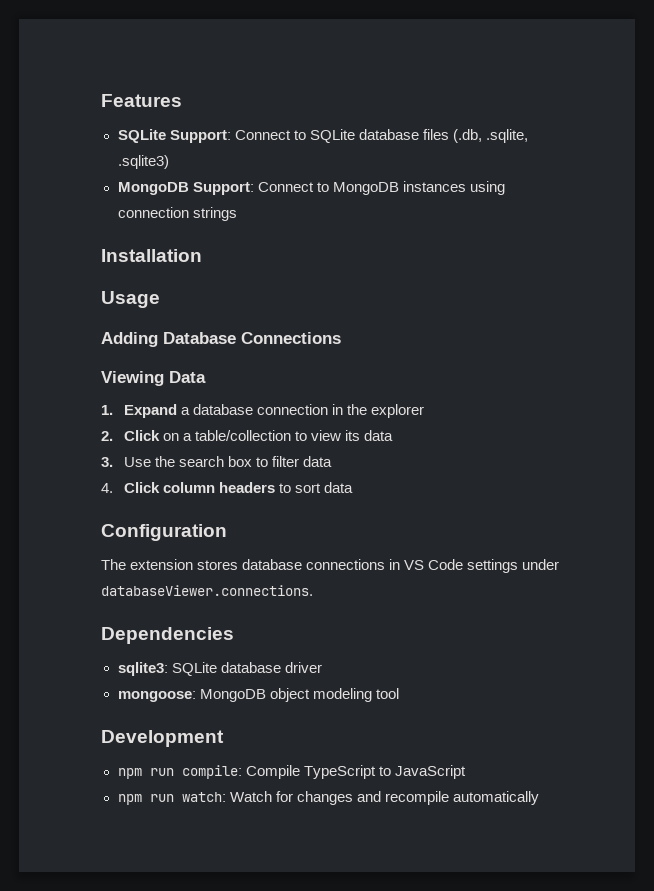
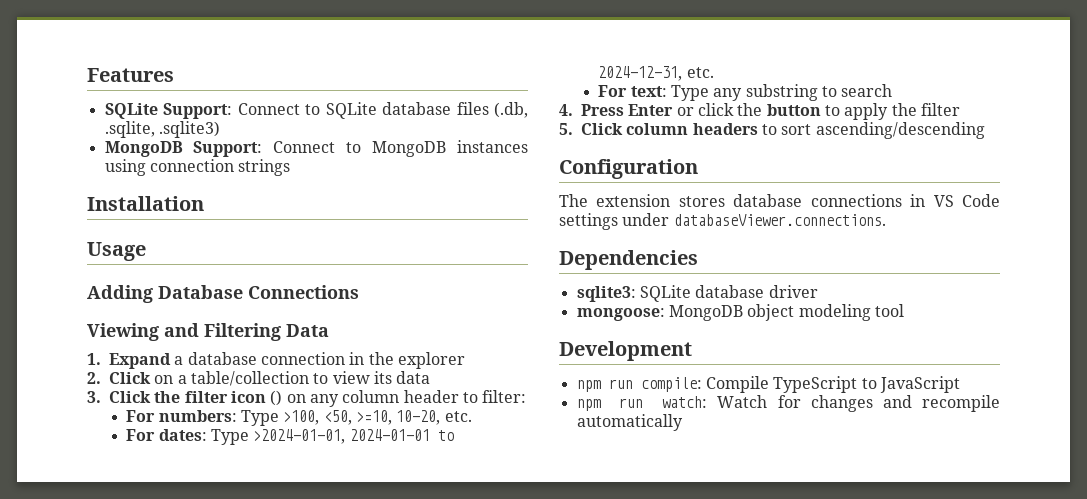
- Viewing Data
+ Viewing and Filtering Data
- 3. Use the search box to filter data
- 4. Click column headers to sort data
+ 3. Click the filter icon () on any column header to filter:
+ For numbers: Type >100, <50, >=10, 10-20, etc.
+ For dates: Type >2024-01-01, 2024-01-01 to 2024-12-31, etc.
+ For text: Type any substring to search
+ 4. Press Enter or click the button to apply the filter
+ 5. Click column headers to sort ascending/descending

